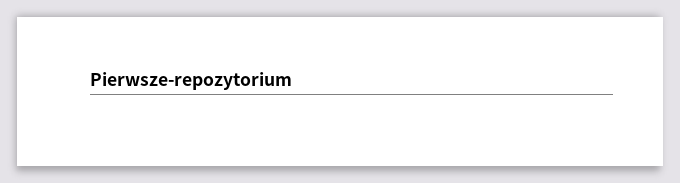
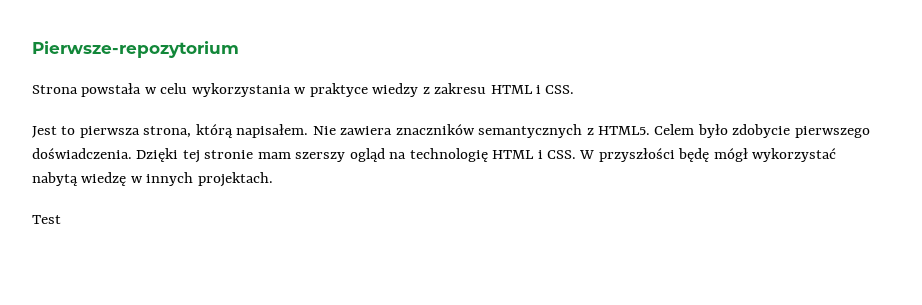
+ Strona powstała w celu wykorzystania w praktyce wiedzy z zakresu HTML i CSS.
+ Jest to pierwsza strona, którą napisałem. Nie zawiera znaczników semantycznych z HTML5. Celem było zdobycie pierwszego doświadczenia. Dzięki tej stronie mam szerszy ogląd na technologię HTML i CSS. W przyszłości będę mógł wykorzystać nabytą wiedzę w innych projektach.
+ Test

